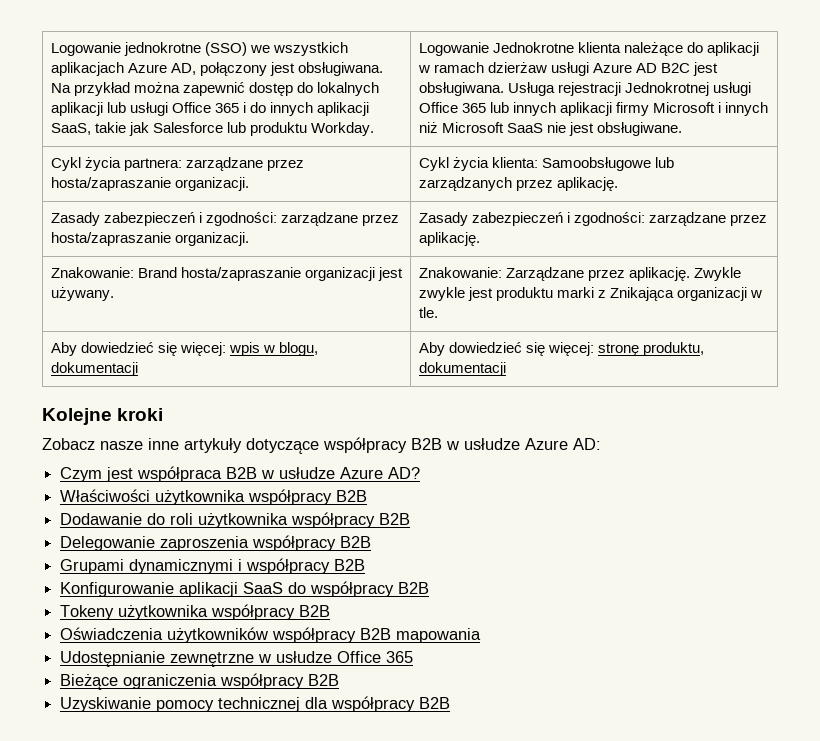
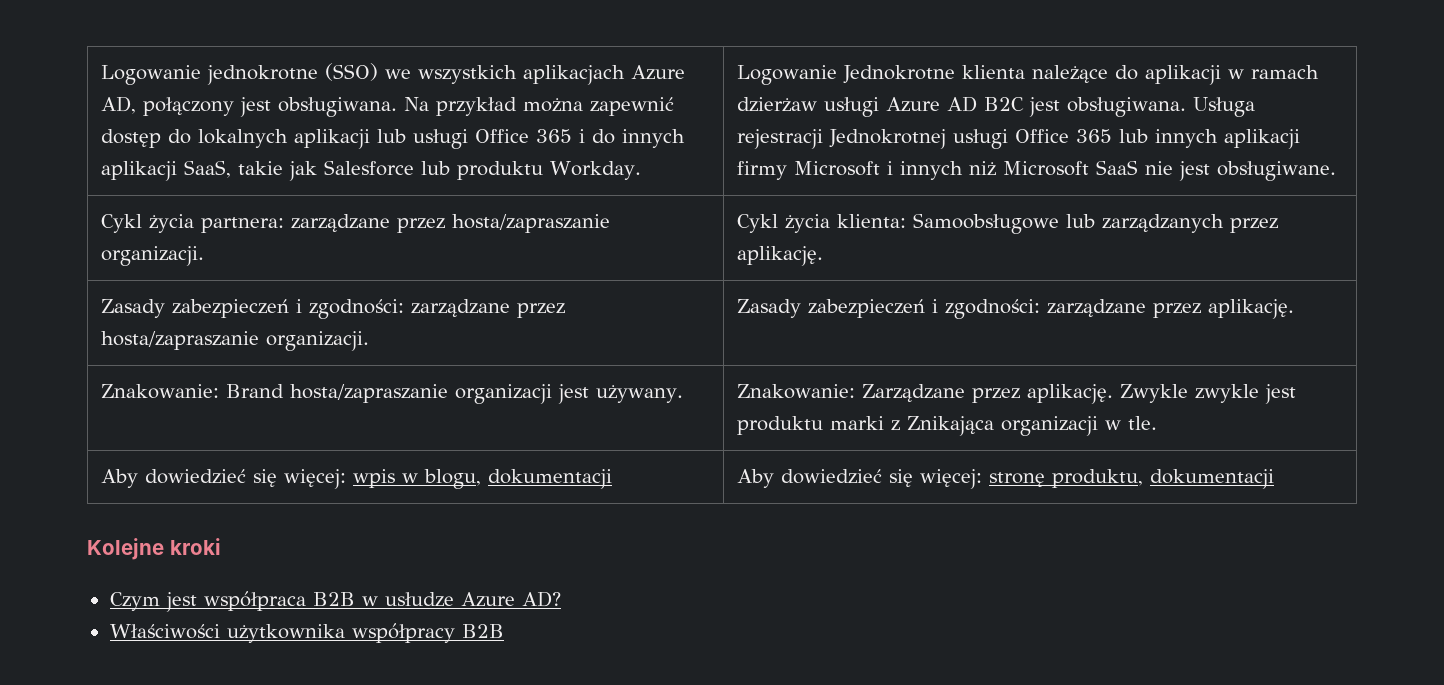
- Zobacz nasze inne artykuły dotyczące współpracy B2B w usłudze Azure AD:
- Dodawanie do roli użytkownika współpracy B2B
- Delegowanie zaproszenia współpracy B2B
- Grupami dynamicznymi i współpracy B2B
- Konfigurowanie aplikacji SaaS do współpracy B2B
- Tokeny użytkownika współpracy B2B
- Oświadczenia użytkowników współpracy B2B mapowania
- Udostępnianie zewnętrzne w usłudze Office 365
- Bieżące ograniczenia współpracy B2B
- Uzyskiwanie pomocy technicznej dla współpracy B2B

